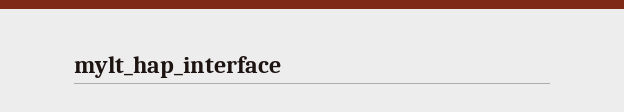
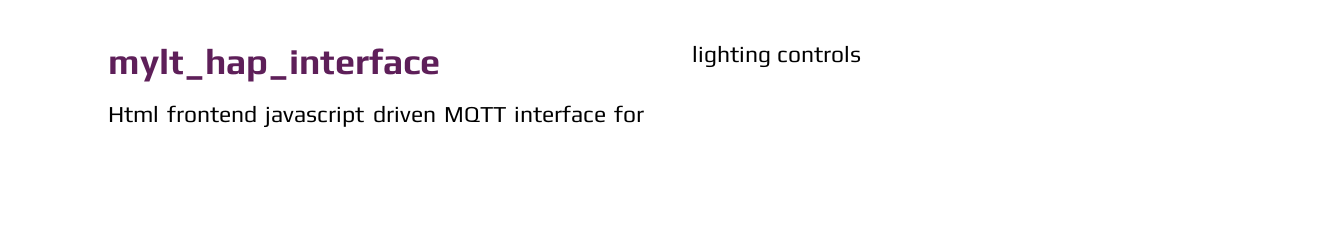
+ Html frontend javascript driven MQTT interface for lighting controls

